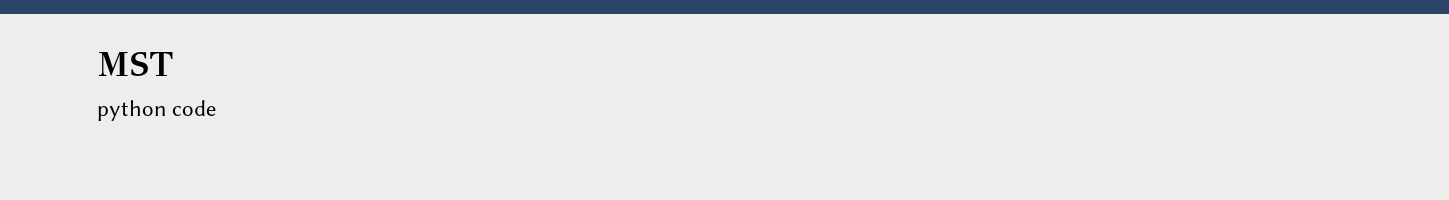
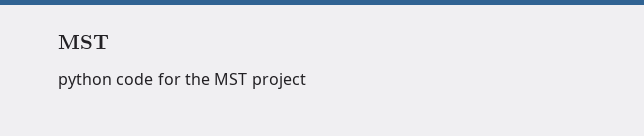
- python code
+ python code for the MST project

